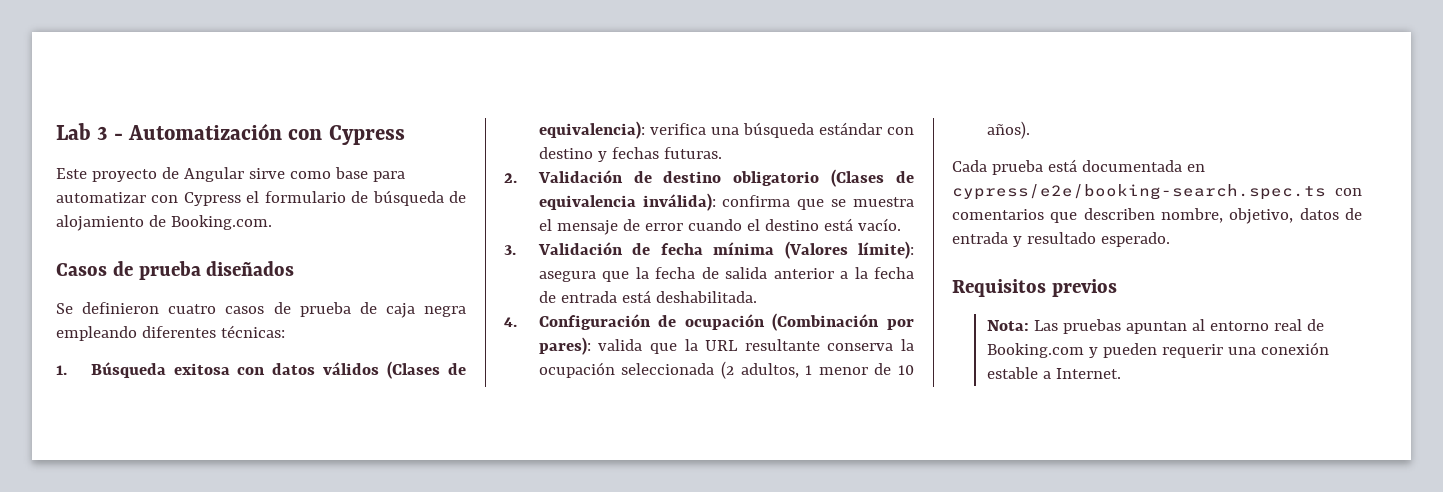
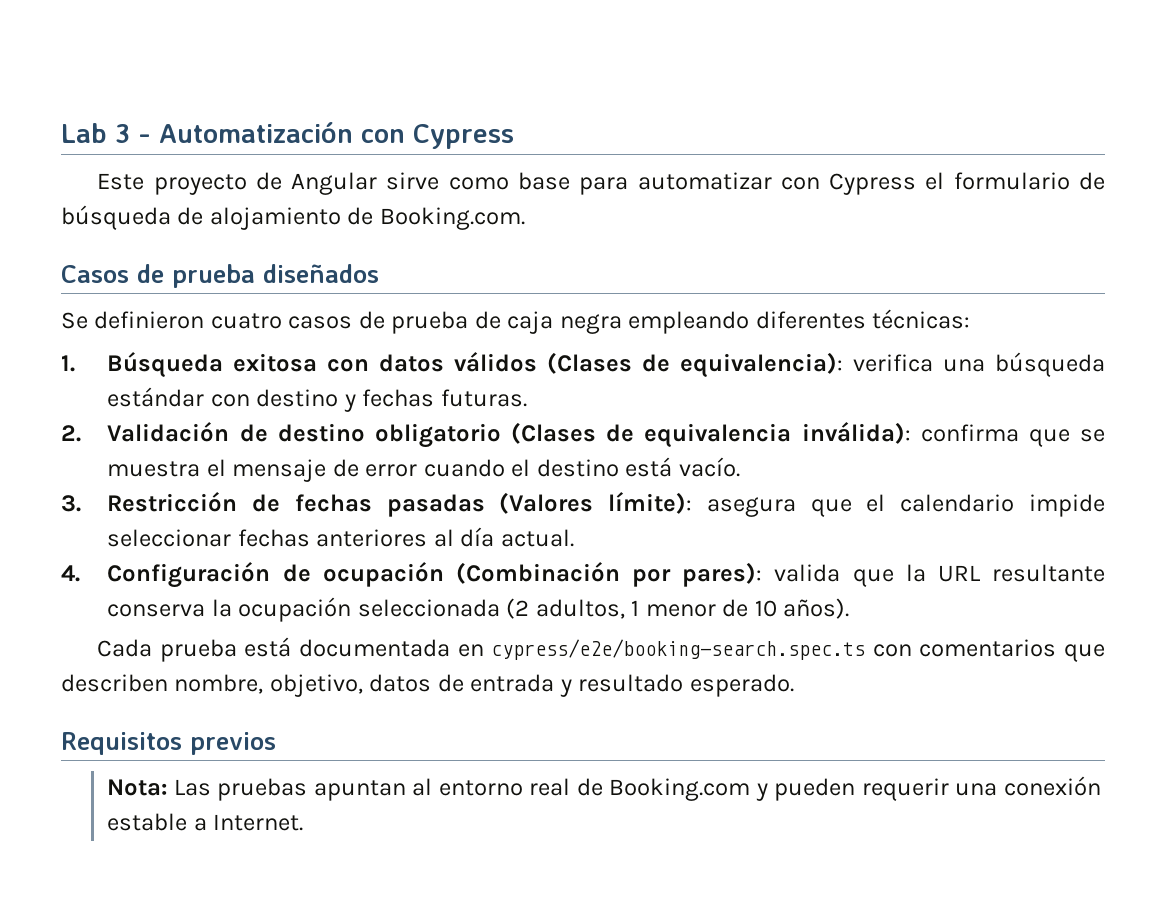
- 3. Validación de fecha mínima (Valores límite): asegura que la fecha de salida anterior a la fecha de entrada está deshabilitada.
+ 3. Restricción de fechas pasadas (Valores límite): asegura que el calendario impide seleccionar fechas anteriores al día actual.

